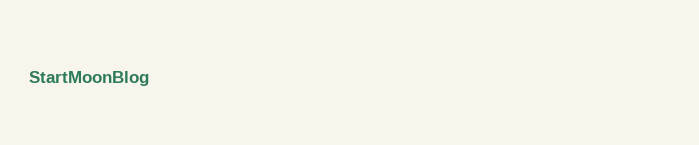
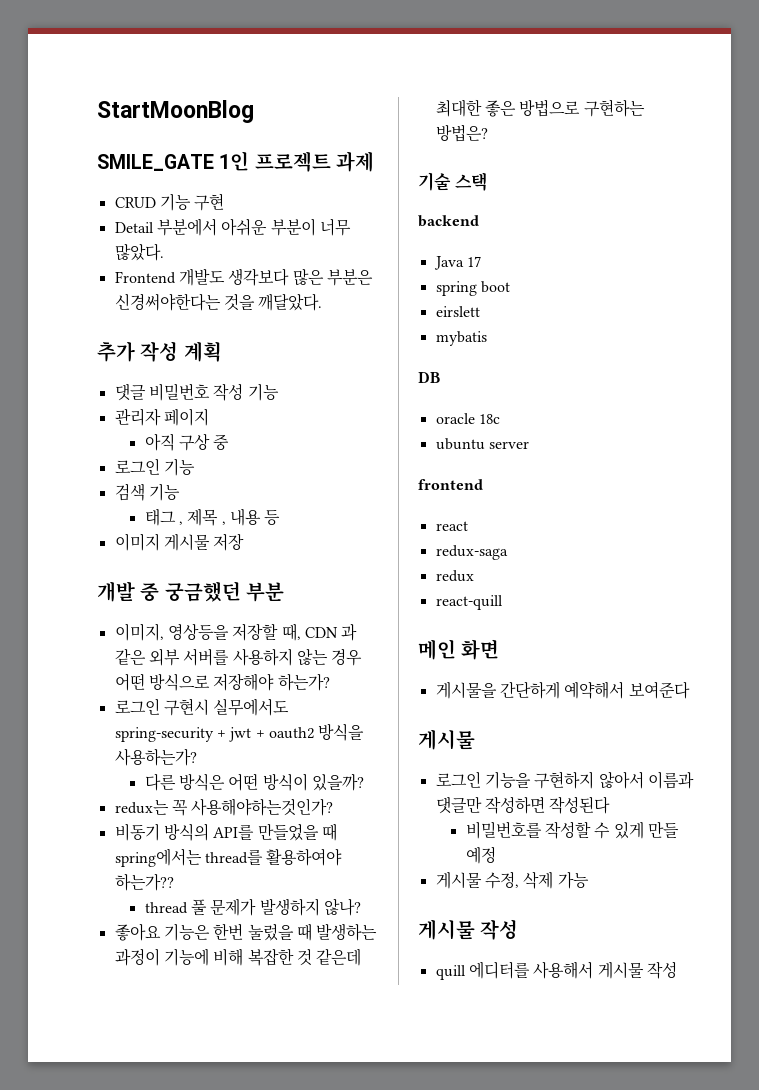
+ SMILE_GATE 1인 프로젝트 과제
+ CRUD 기능 구현
+ Detail 부분에서 아쉬운 부분이 너무 많았다.
+ Frontend 개발도 생각보다 많은 부분은 신경써야한다는 것을 깨달았다.
+ 추가 작성 계획
+ 댓글 비밀번호 작성 기능
+ 관리자 페이지
+ 아직 구상 중
+ 로그인 기능
+ 검색 기능
+ 태그 , 제목 , 내용 등
+ 이미지 게시물 저장
+ 개발 중 궁금했던 부분
+ 이미지, 영상등을 저장할 때, CDN 과 같은 외부 서버를 사용하지 않는 경우 어떤 방식으로 저장해야 하는가?
+ 로그인 구현시 실무에서도 spring-security + jwt + oauth2 방식을 사용하는가?
+ 다른 방식은 어떤 방식이 있을까?
+ redux는 꼭 사용해야하는것인가?
+ 비동기 방식의 API를 만들었을 때 spring에서는 thread를 활용하여야 하는가??
+ thread 풀 문제가 발생하지 않나?
+ 좋아요 기능은 한번 눌렀을 때 발생하는 과정이 기능에 비해 복잡한 것 같은데 최대한 좋은 방법으로 구현하는 방법은?
+ 기술 스택
+ backend
+ Java 17
+ spring boot
+ eirslett
+ mybatis
+ DB
+ oracle 18c
+ ubuntu server
+ frontend
+ react
+ redux-saga
+ redux
+ react-quill
+ 메인 화면
+ 게시물을 간단하게 예약해서 보여준다
+ 게시물
+ 로그인 기능을 구현하지 않아서 이름과 댓글만 작성하면 작성된다
+ 비밀번호를 작성할 수 있게 만들 예정
+ 게시물 수정, 삭제 가능
+ 게시물 작성
+ quill 에디터를 사용해서 게시물 작성

